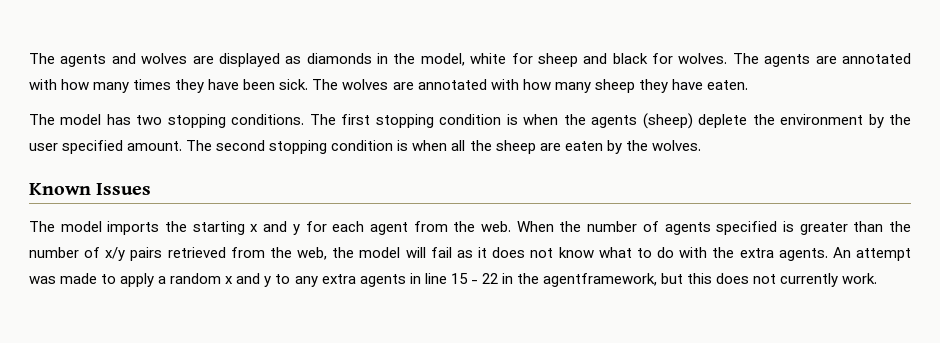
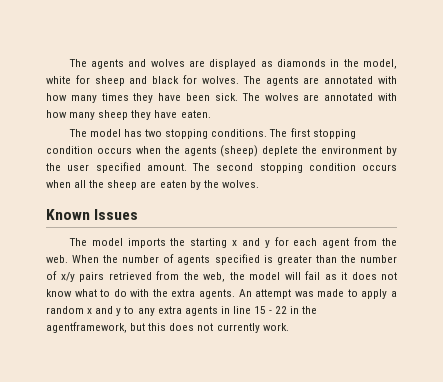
- The first stopping condition is when the agents (sheep) deplete the environment by the user specified amount.
+ The first stopping condition occurs when the agents (sheep) deplete the environment by the user specified amount.
- The second stopping condition is when all the sheep are eaten by the wolves.
+ The second stopping condition occurs when all the sheep are eaten by the wolves.

